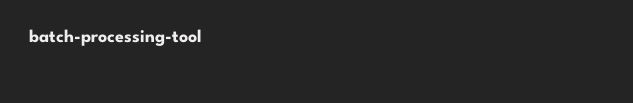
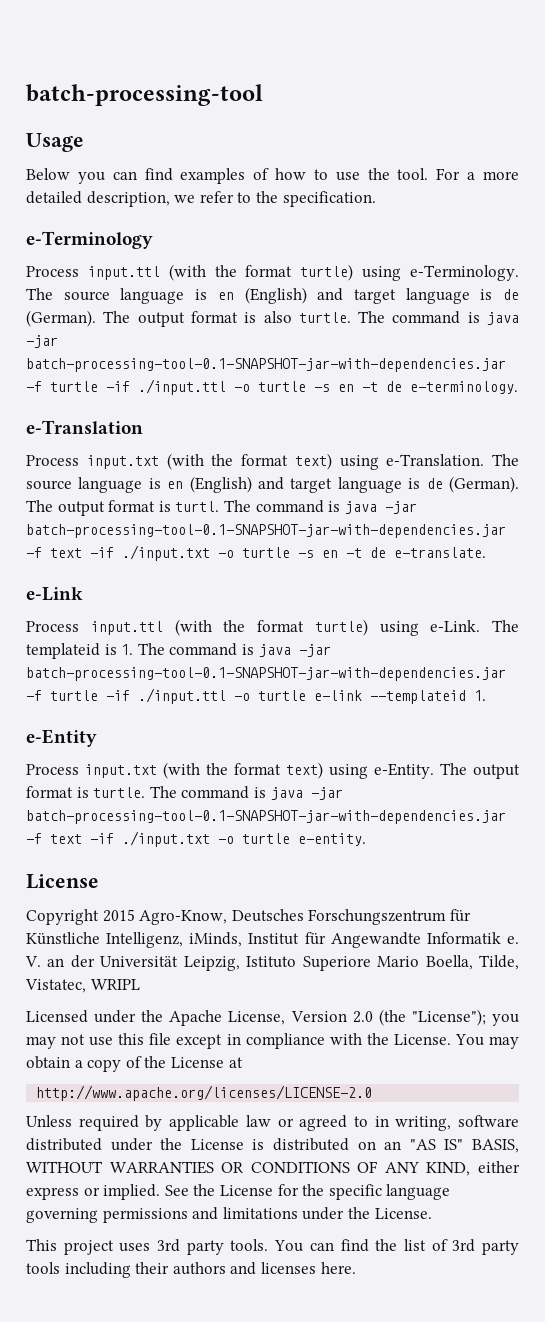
+ Usage
+ Below you can find examples of how to use the tool. For a more detailed description, we refer to the specification.
+ e-Terminology
+ Process input.ttl (with the format turtle) using e-Terminology. The source language is en (English) and target language is de (German). The output format is also turtle. The command is java -jar batch-processing-tool-0.1-SNAPSHOT-jar-with-dependencies.jar -f turtle -if ./input.ttl -o turtle -s en -t de e-terminology.
+ e-Translation
+ Process input.txt (with the format text) using e-Translation. The source language is en (English) and target language is de (German). The output format is turtl. The command is java -jar batch-processing-tool-0.1-SNAPSHOT-jar-with-dependencies.jar -f text -if ./input.txt -o turtle -s en -t de e-translate.
+ e-Link
+ Process input.ttl (with the format turtle) using e-Link. The templateid is 1. The command is java -jar batch-processing-tool-0.1-SNAPSHOT-jar-with-dependencies.jar -f turtle -if ./input.ttl -o turtle e-link --templateid 1.
+ e-Entity
+ Process input.txt (with the format text) using e-Entity. The output format is turtle. The command is java -jar batch-processing-tool-0.1-SNAPSHOT-jar-with-dependencies.jar -f text -if ./input.txt -o turtle e-entity.
+ License
+ Copyright 2015 Agro-Know, Deutsches Forschungszentrum für Künstliche Intelligenz, iMinds, Institut für Angewandte Informatik e. V. an der Universität Leipzig, Istituto Superiore Mario Boella, Tilde, Vistatec, WRIPL
+ Licensed under the Apache License, Version 2.0 (the "License"); you may not use this file except in compliance with the License. You may obtain a copy of the License at
+ http://www.apache.org/licenses/LICENSE-2.0
+ Unless required by applicable law or agreed to in writing, software distributed under the License is distributed on an "AS IS" BASIS, WITHOUT WARRANTIES OR CONDITIONS OF ANY KIND, either express or implied. See the License for the specific language governing permissions and limitations under the License.
+ This project uses 3rd party tools. You can find the list of 3rd party tools including their authors and licenses here.

